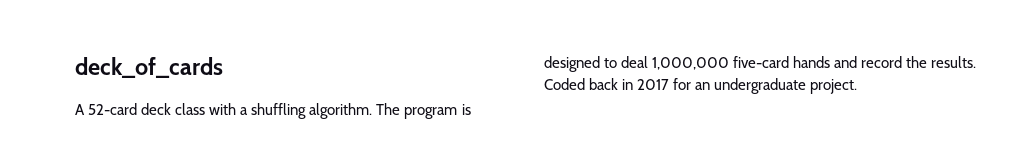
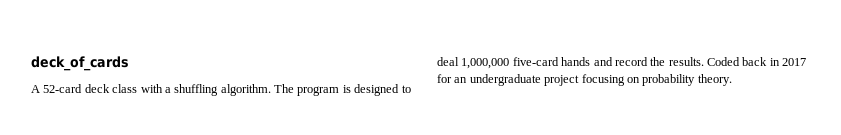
- Coded back in 2017 for an undergraduate project.
+ Coded back in 2017 for an undergraduate project focusing on probability theory.

